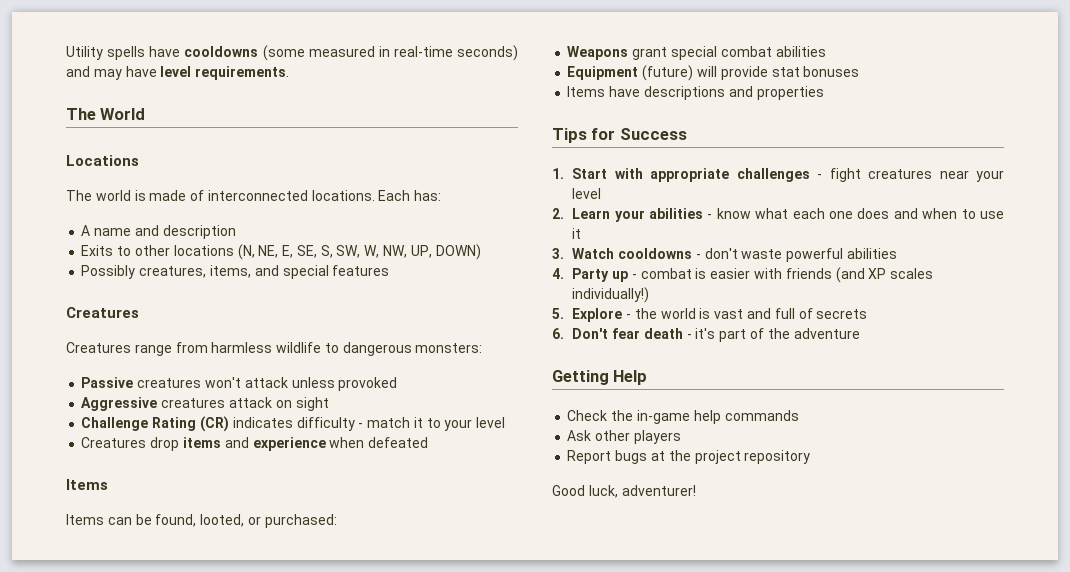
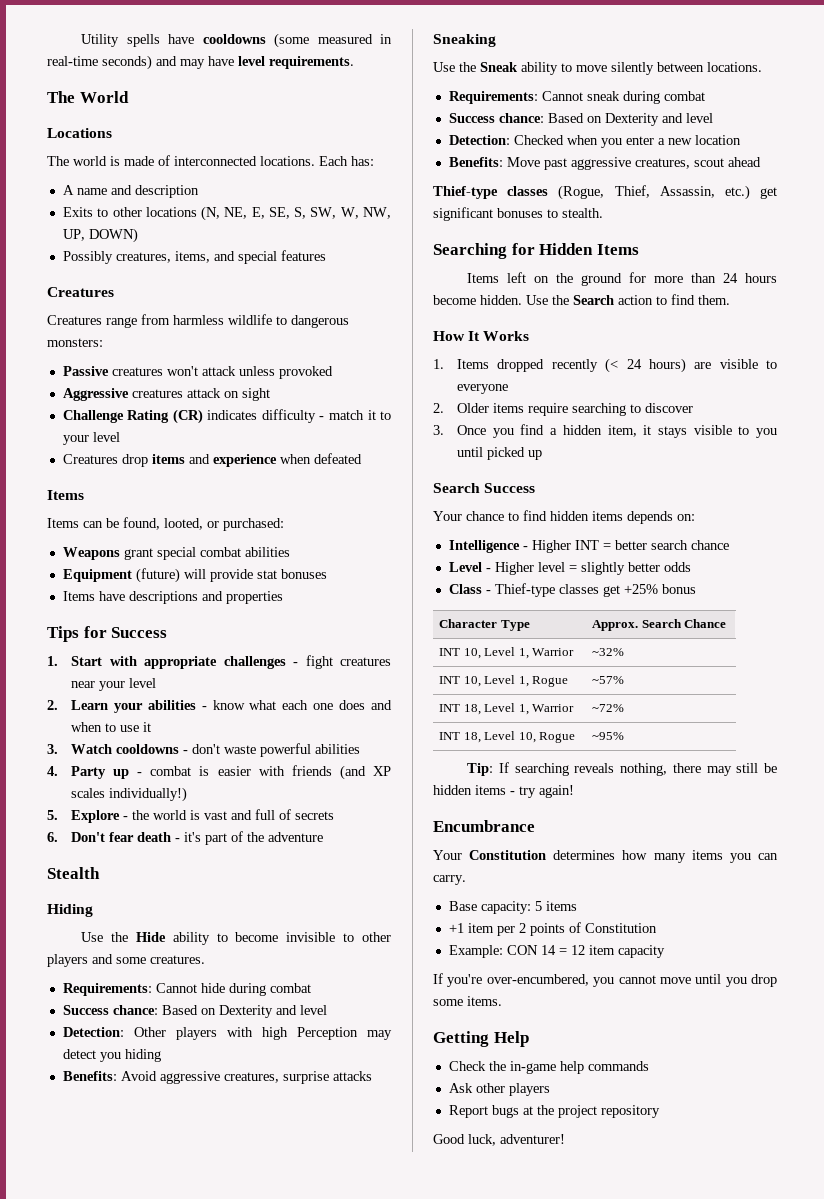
+ Stealth
+ Hiding
+ Use the Hide ability to become invisible to other players and some creatures.
+ Requirements: Cannot hide during combat
+ Success chance: Based on Dexterity and level
+ Detection: Other players with high Perception may detect you hiding
+ Benefits: Avoid aggressive creatures, surprise attacks
+ Sneaking
+ Use the Sneak ability to move silently between locations.
+ Requirements: Cannot sneak during combat
+ Success chance: Based on Dexterity and level
+ Detection: Checked when you enter a new location
+ Benefits: Move past aggressive creatures, scout ahead
+ Thief-type classes (Rogue, Thief, Assassin, etc.) get significant bonuses to stealth.
+ Searching for Hidden Items
+ Items left on the ground for more than 24 hours become hidden. Use the Search action to find them.
+ How It Works
+ 1. Items dropped recently (< 24 hours) are visible to everyone
+ 2. Older items require searching to discover
+ 3. Once you find a hidden item, it stays visible to you until picked up
+ Search Success
+ Your chance to find hidden items depends on:
+ Intelligence - Higher INT = better search chance
+ Level - Higher level = slightly better odds
+ Class - Thief-type classes get +25% bonus
+ Character Type | Approx. Search Chance
+ INT 10, Level 1, Warrior | ~32%
+ INT 10, Level 1, Rogue | ~57%
+ INT 18, Level 1, Warrior | ~72%
+ INT 18, Level 10, Rogue | ~95%
+ Tip: If searching reveals nothing, there may still be hidden items - try again!
+ Encumbrance
+ Your Constitution determines how many items you can carry.
+ Base capacity: 5 items
+ +1 item per 2 points of Constitution
+ Example: CON 14 = 12 item capacity
+ If you're over-encumbered, you cannot move until you drop some items.

